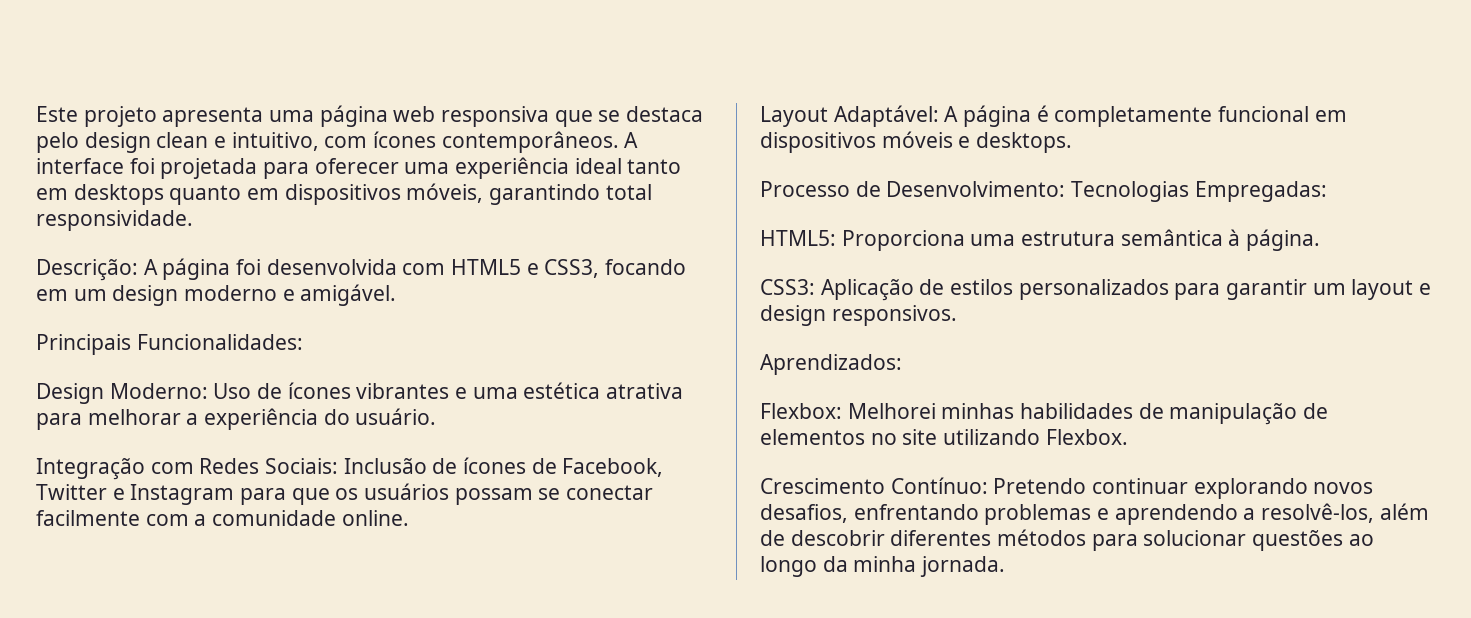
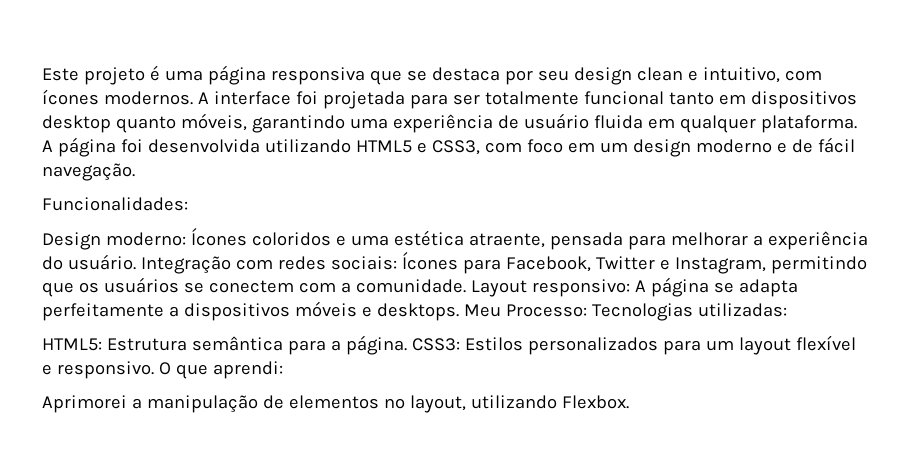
- Este projeto apresenta uma página web responsiva que se destaca pelo design clean e intuitivo, com ícones contemporâneos.
+ Este projeto é uma página responsiva que se destaca por seu design clean e intuitivo, com ícones modernos.
- A interface foi projetada para oferecer uma experiência ideal tanto em desktops quanto em dispositivos móveis, garantindo total responsividade.
- Descrição: A página foi desenvolvida com HTML5 e CSS3, focando em um design moderno e amigável.
- Principais Funcionalidades:
+ A interface foi projetada para ser totalmente funcional tanto em dispositivos desktop quanto móveis, garantindo uma experiência de usuário fluida em qualquer plataforma. A página foi desenvolvida utilizando HTML5 e CSS3, com foco em um design moderno e de fácil navegação.
+ Funcionalidades:
- Design Moderno: Uso de ícones vibrantes e uma estética atrativa para melhorar a experiência do usuário.
- Integração com Redes Sociais: Inclusão de ícones de Facebook, Twitter e Instagram para que os usuários possam se conectar facilmente com a comunidade online.
- Layout Adaptável: A página é completamente funcional em dispositivos móveis e desktops.
- Processo de Desenvolvimento: Tecnologias Empregadas:
- HTML5: Proporciona uma estrutura semântica à página.
- CSS3: Aplicação de estilos personalizados para garantir um layout e design responsivos.
- Aprendizados:
- Flexbox: Melhorei minhas habilidades de manipulação de elementos no site utilizando Flexbox.
+ Design moderno: Ícones coloridos e uma estética atraente, pensada para melhorar a experiência do usuário. Integração com redes sociais: Ícones para Facebook, Twitter e Instagram, permitindo que os usuários se conectem com a comunidade. Layout responsivo: A página se adapta perfeitamente a dispositivos móveis e desktops. Meu Processo: Tecnologias utilizadas:
+ HTML5: Estrutura semântica para a página. CSS3: Estilos personalizados para um layout flexível e responsivo. O que aprendi:
+ Aprimorei a manipulação de elementos no layout, utilizando Flexbox.
- Crescimento Contínuo: Pretendo continuar explorando novos desafios, enfrentando problemas e aprendendo a resolvê-los, além de descobrir diferentes métodos para solucionar questões ao longo da minha jornada.

